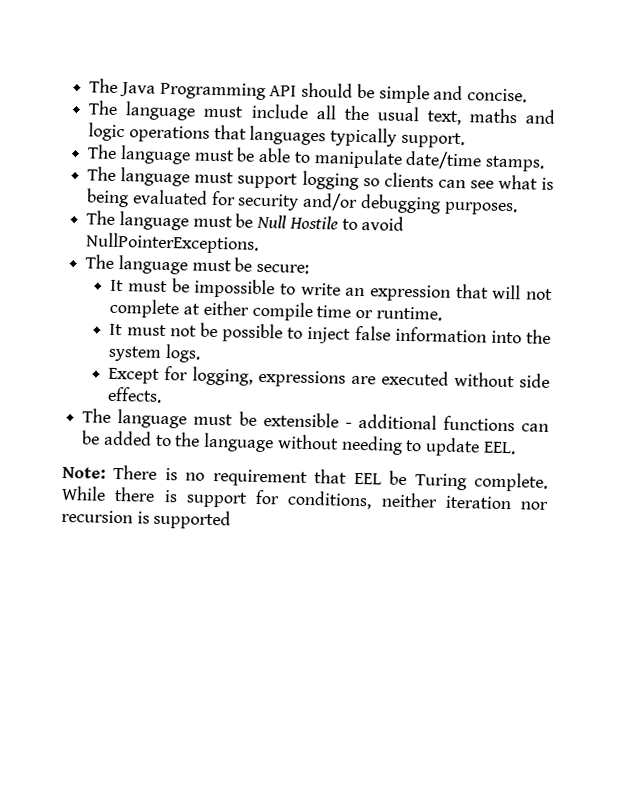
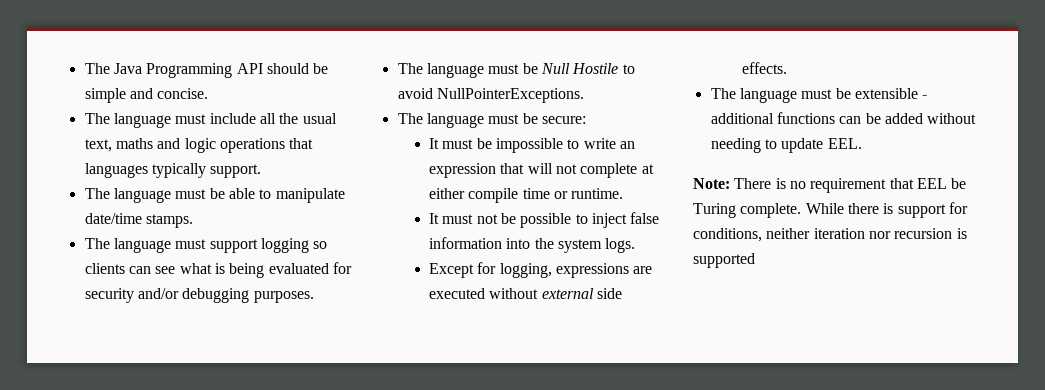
- Except for logging, expressions are executed without side effects.
+ Except for logging, expressions are executed without external side effects.
- The language must be extensible - additional functions can be added to the language without needing to update EEL.
+ The language must be extensible - additional functions can be added without needing to update EEL.

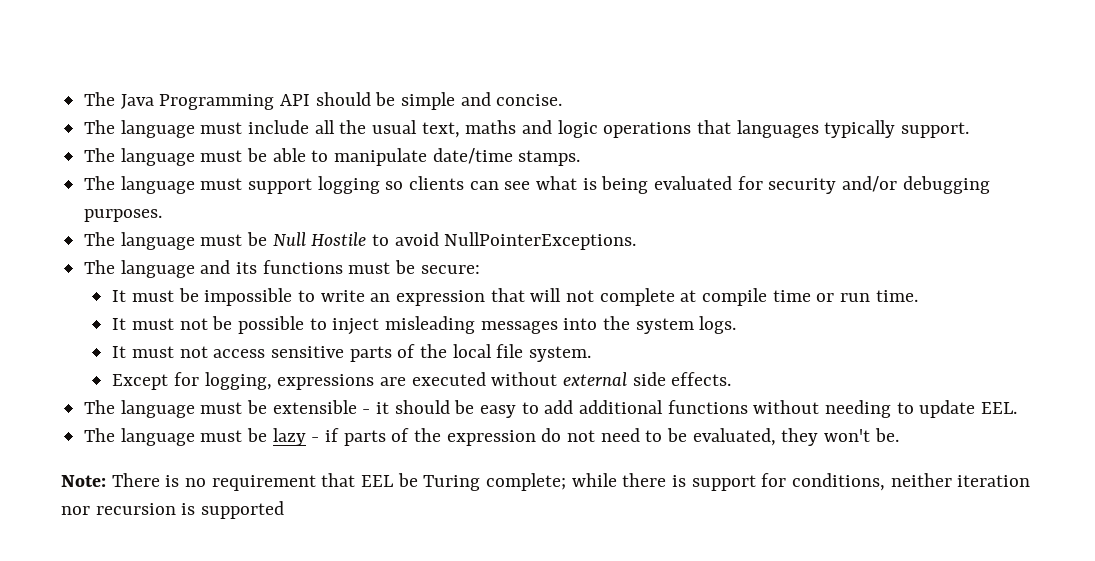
- The language must be secure:
+ The language and its functions must be secure:
- It must be impossible to write an expression that will not complete at either compile time or runtime.
+ It must be impossible to write an expression that will not complete at compile time or run time.
- It must not be possible to inject false information into the system logs.
+ It must not be possible to inject misleading messages into the system logs.
+ It must not access sensitive parts of the local file system.
- The language must be extensible - additional functions can be added without needing to update EEL.
+ The language must be extensible - it should be easy to add additional functions without needing to update EEL.
+ The language must be lazy - if parts of the expression do not need to be evaluated, they won't be.
- Note: There is no requirement that EEL be Turing complete. While there is support for conditions, neither iteration nor recursion is supported
+ Note: There is no requirement that EEL be Turing complete; while there is support for conditions, neither iteration nor recursion is supported

